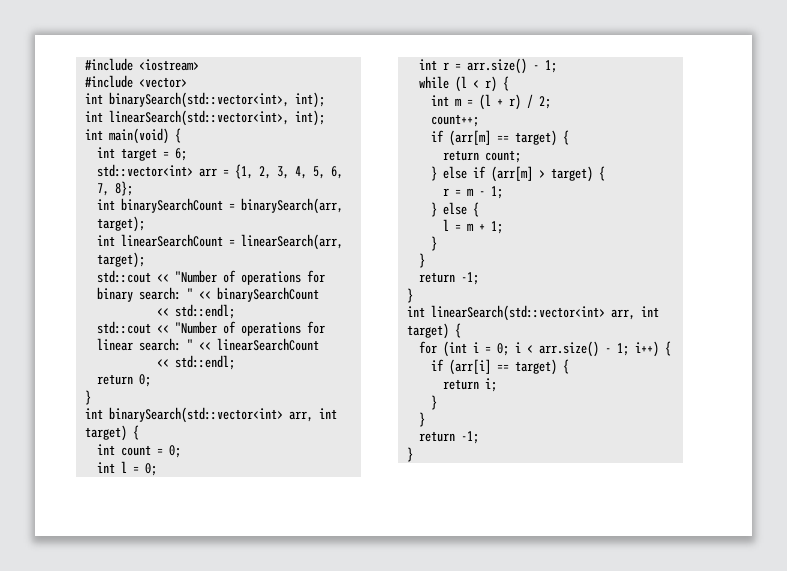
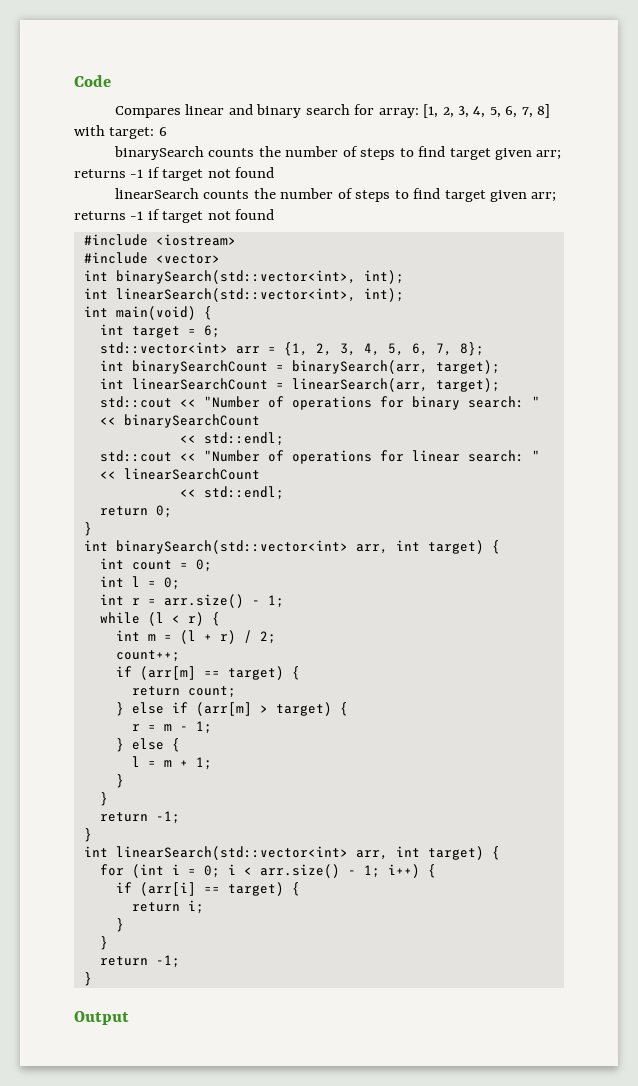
+ Code
+ Compares linear and binary search for array: [1, 2, 3, 4, 5, 6, 7, 8] with target: 6
+ binarySearch counts the number of steps to find target given arr; returns -1 if target not found
+ linearSearch counts the number of steps to find target given arr; returns -1 if target not found
+ Output

